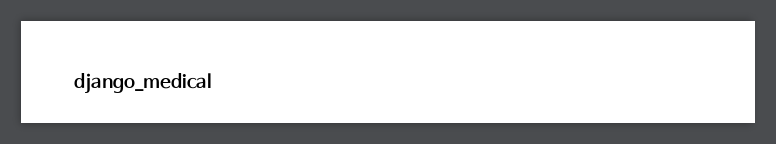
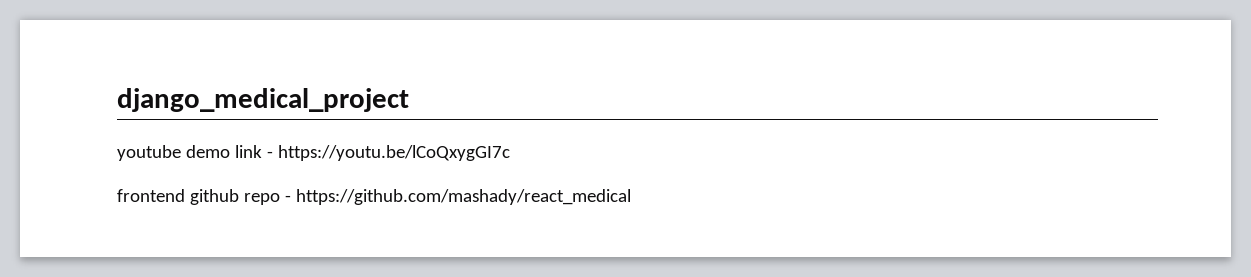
- django_medical
+ django_medical_project
+ youtube demo link - https://youtu.be/lCoQxygGI7c
+ frontend github repo - https://github.com/mashady/react_medical

